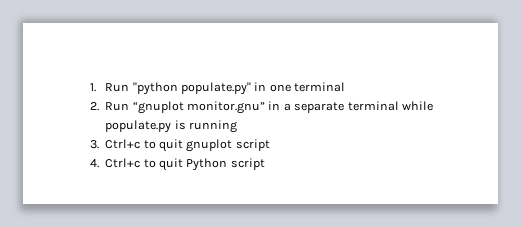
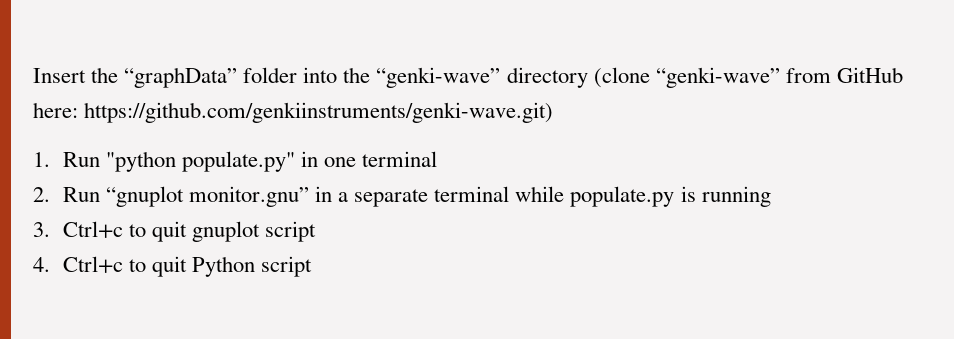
+ Insert the “graphData” folder into the “genki-wave” directory (clone “genki-wave” from GitHub here: https://github.com/genkiinstruments/genki-wave.git)

